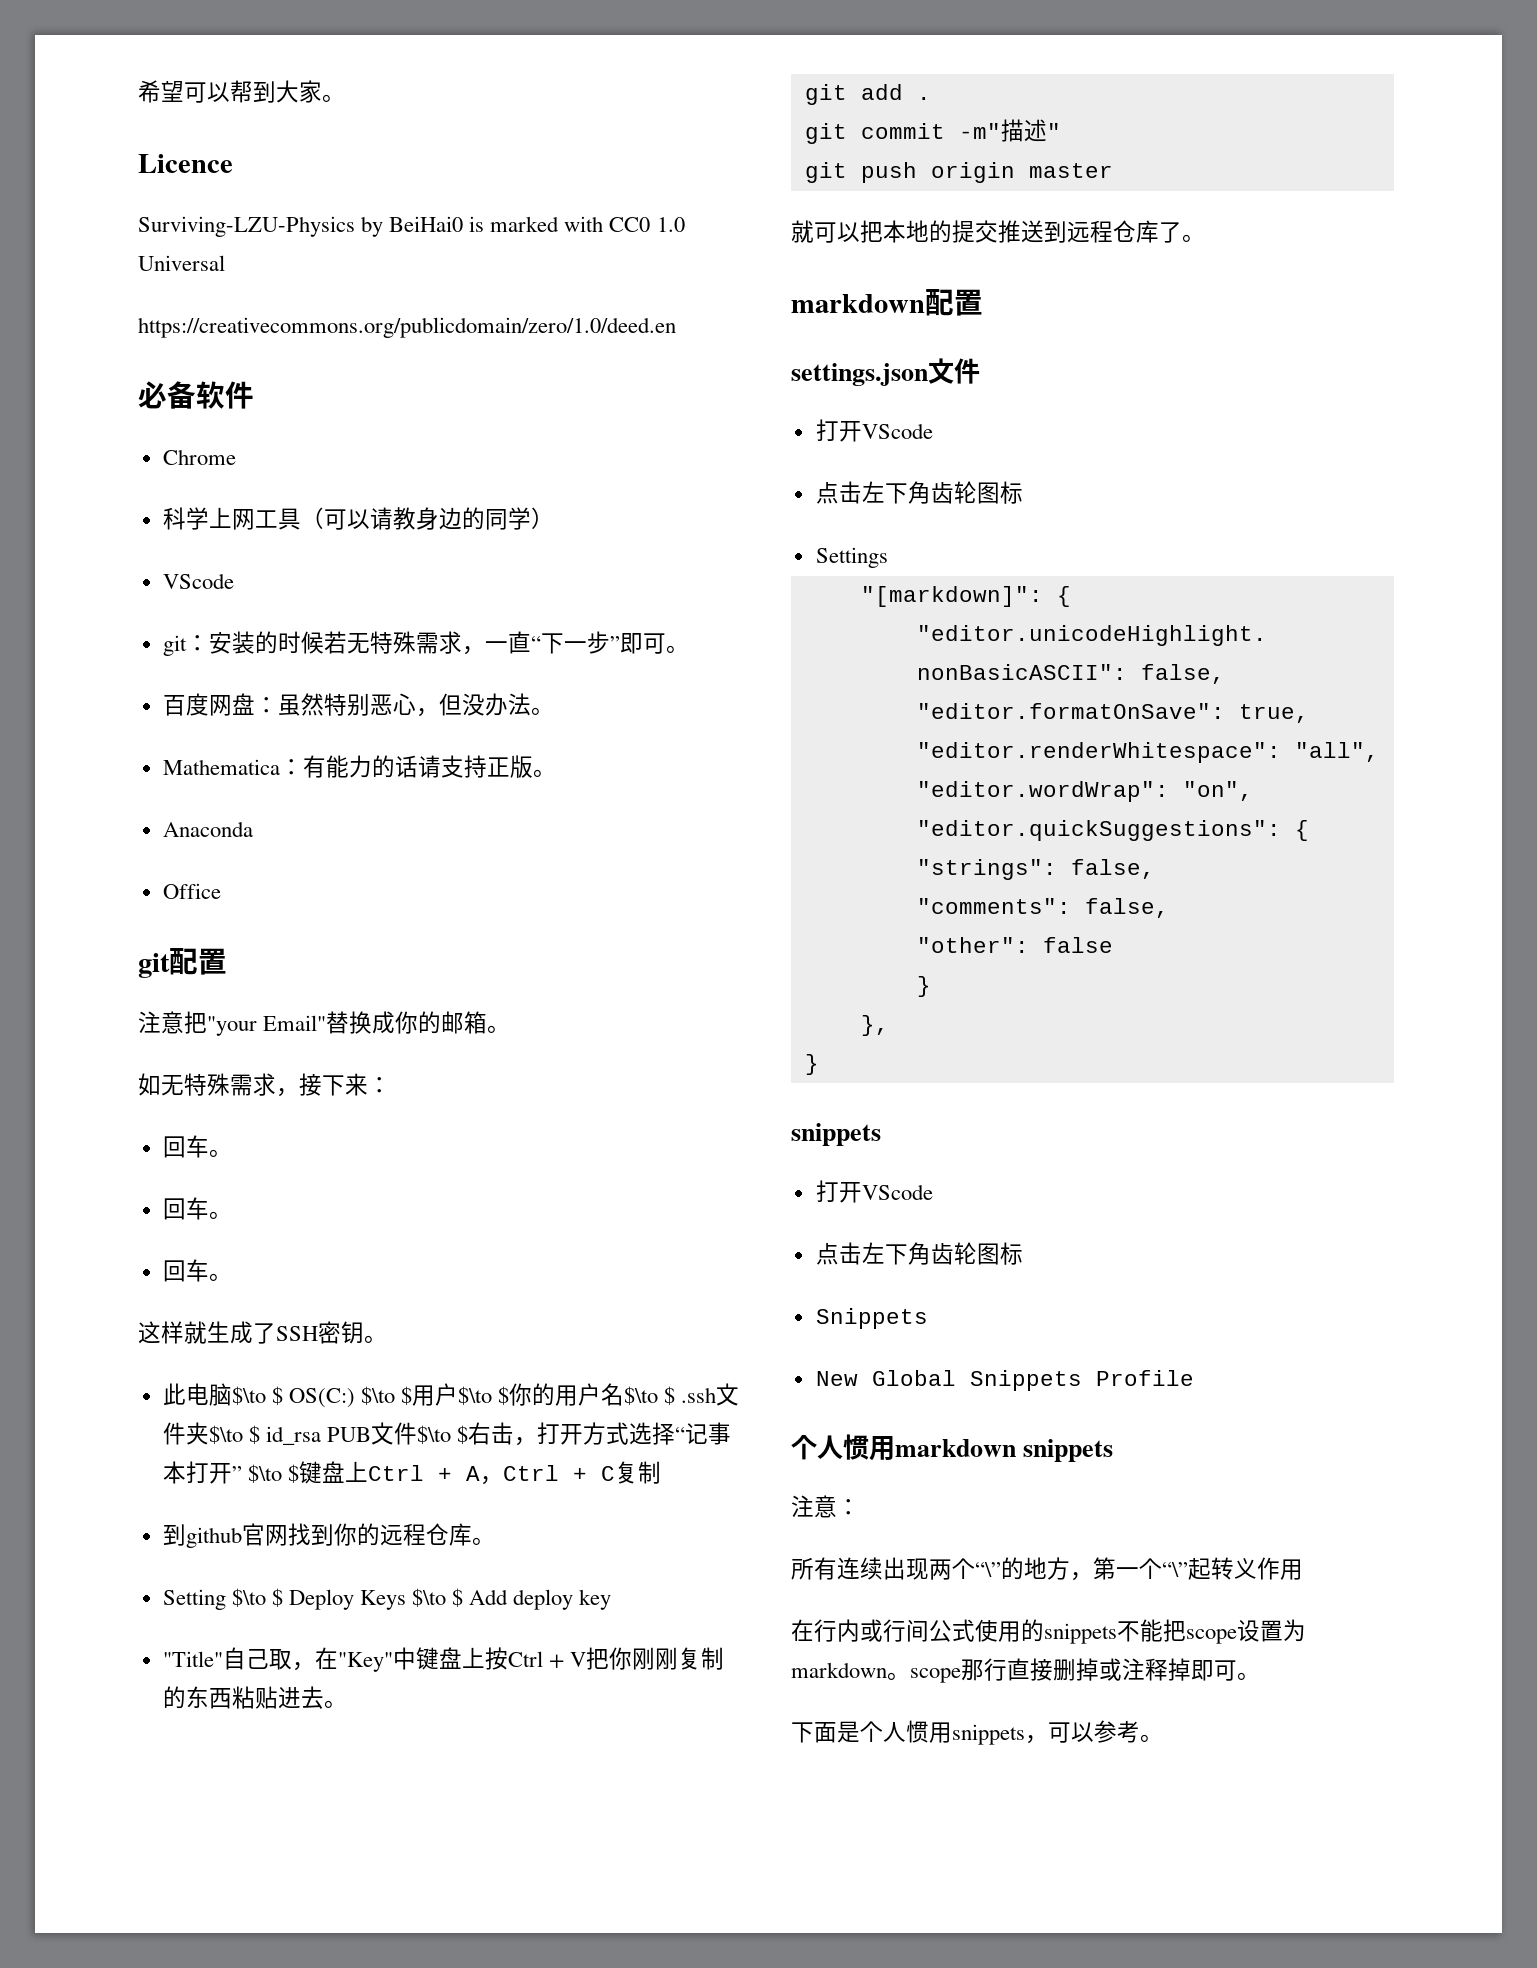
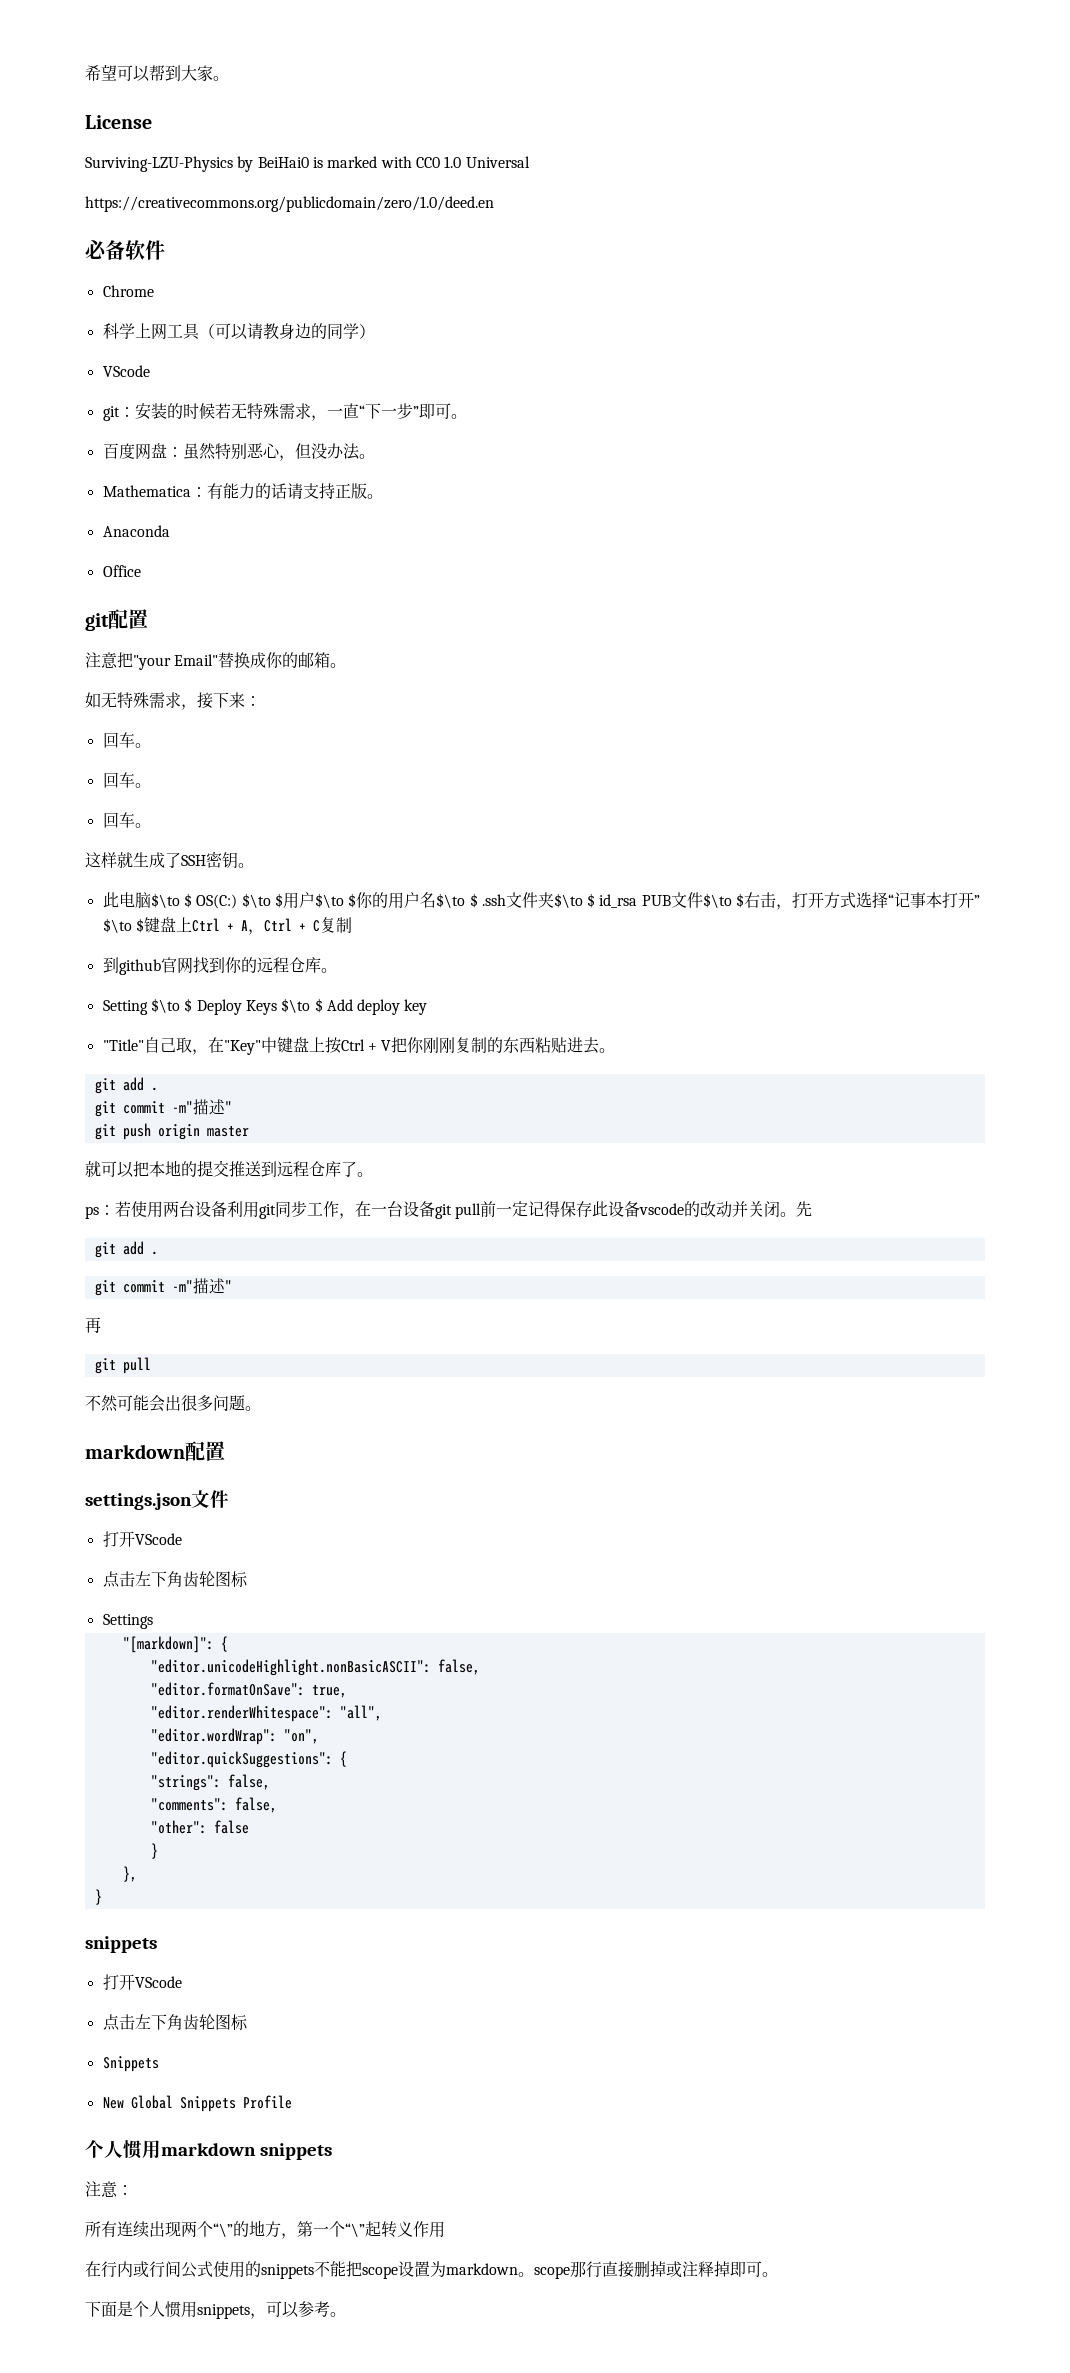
- Licence
+ License
+ ps：若使用两台设备利用git同步工作，在一台设备git pull前一定记得保存此设备vscode的改动并关闭。先
+ git add .
+ git commit -m"描述"
+ 再
+ git pull
+ 不然可能会出很多问题。

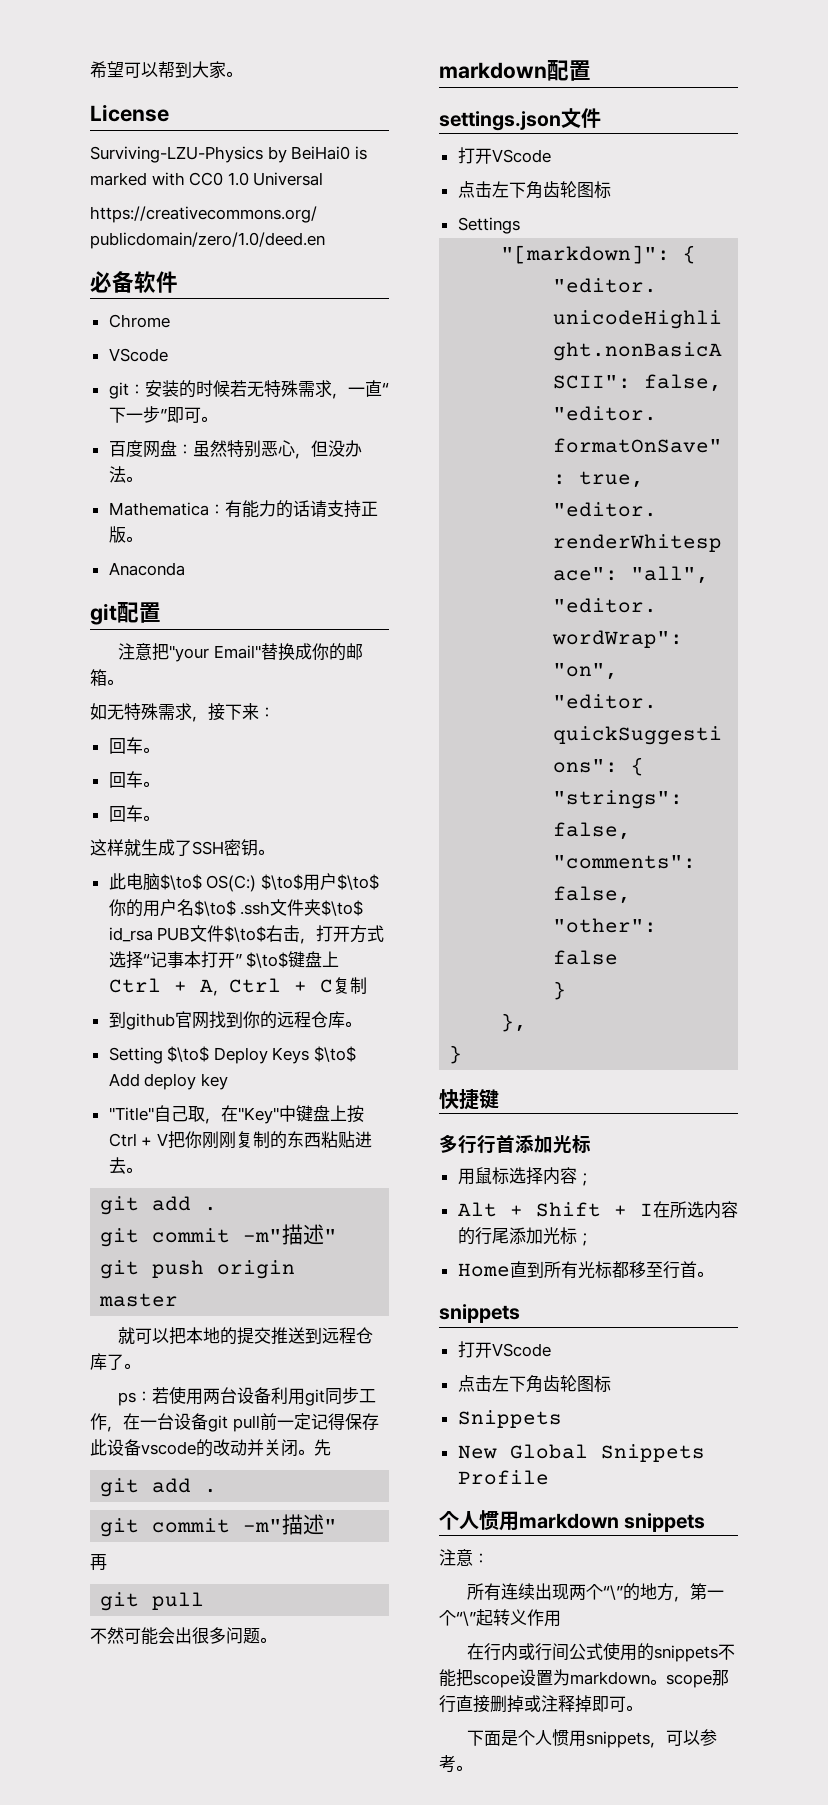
- 科学上网工具（可以请教身边的同学）
- Office
- 此电脑$\to $ OS(C:) $\to $用户$\to $你的用户名$\to $ .ssh文件夹$\to $ id_rsa PUB文件$\to $右击，打开方式选择“记事本打开” $\to $键盘上Ctrl + A，Ctrl + C复制
+ 此电脑$\to$ OS(C:) $\to$用户$\to$你的用户名$\to$ .ssh文件夹$\to$ id_rsa PUB文件$\to$右击，打开方式选择“记事本打开” $\to$键盘上Ctrl + A，Ctrl + C复制
- Setting $\to $ Deploy Keys $\to $ Add deploy key
+ Setting $\to$ Deploy Keys $\to$ Add deploy key
+ 快捷键
+ 多行行首添加光标
+ 用鼠标选择内容；
+ Alt + Shift + I在所选内容的行尾添加光标；
+ Home直到所有光标都移至行首。

